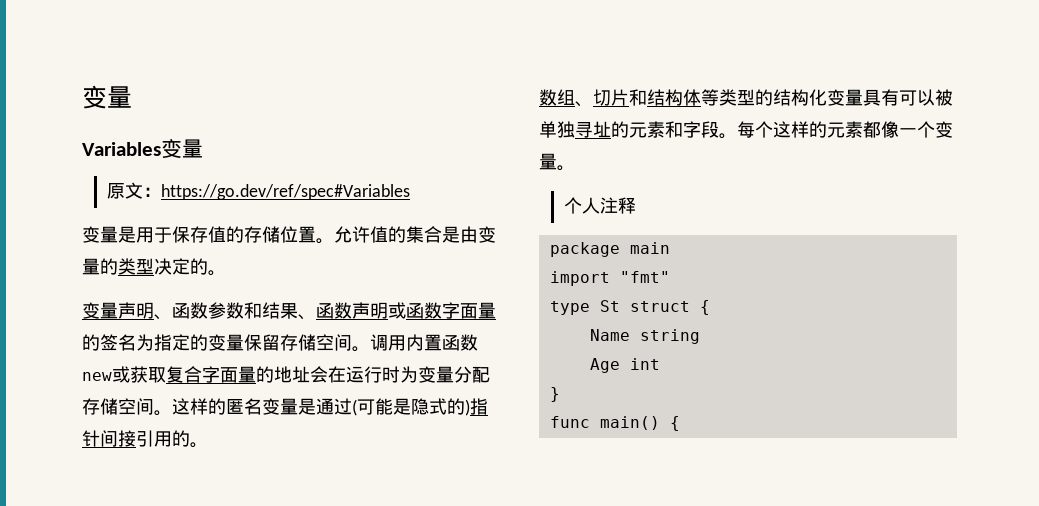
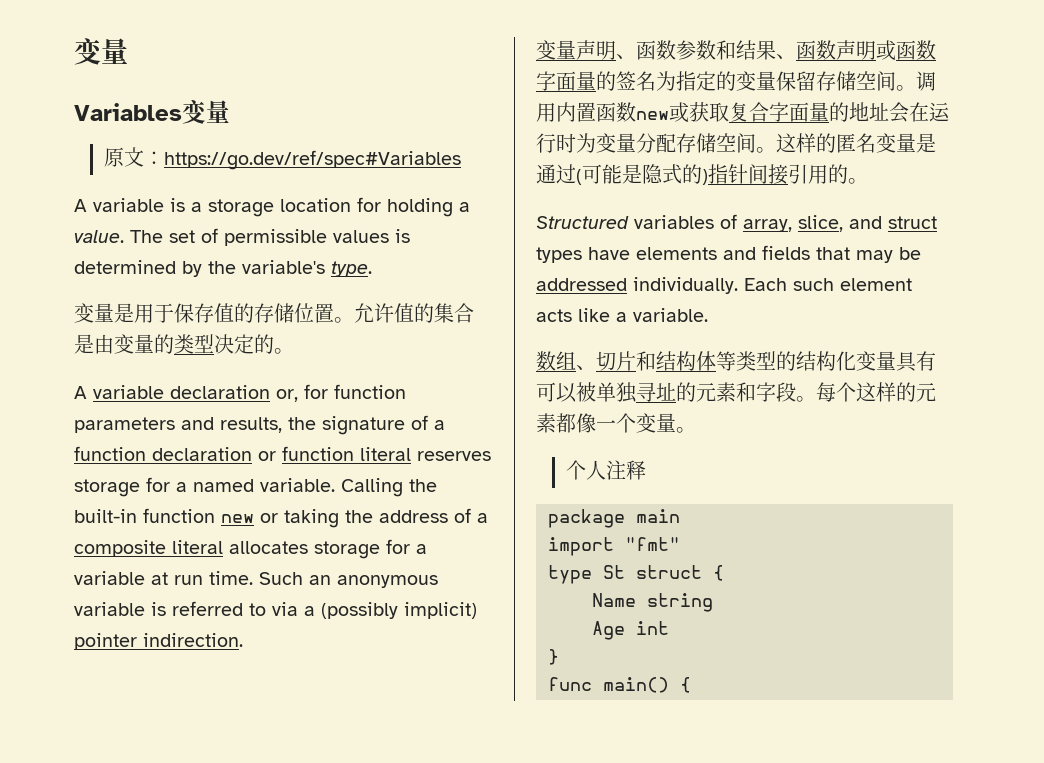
+ A variable is a storage location for holding a value. The set of permissible values is determined by the variable's type.
+ A variable declaration or, for function parameters and results, the signature of a function declaration or function literal reserves storage for a named variable. Calling the built-in function new or taking the address of a composite literal allocates storage for a variable at run time. Such an anonymous variable is referred to via a (possibly implicit) pointer indirection.
+ Structured variables of array, slice, and struct types have elements and fields that may be addressed individually. Each such element acts like a variable.

